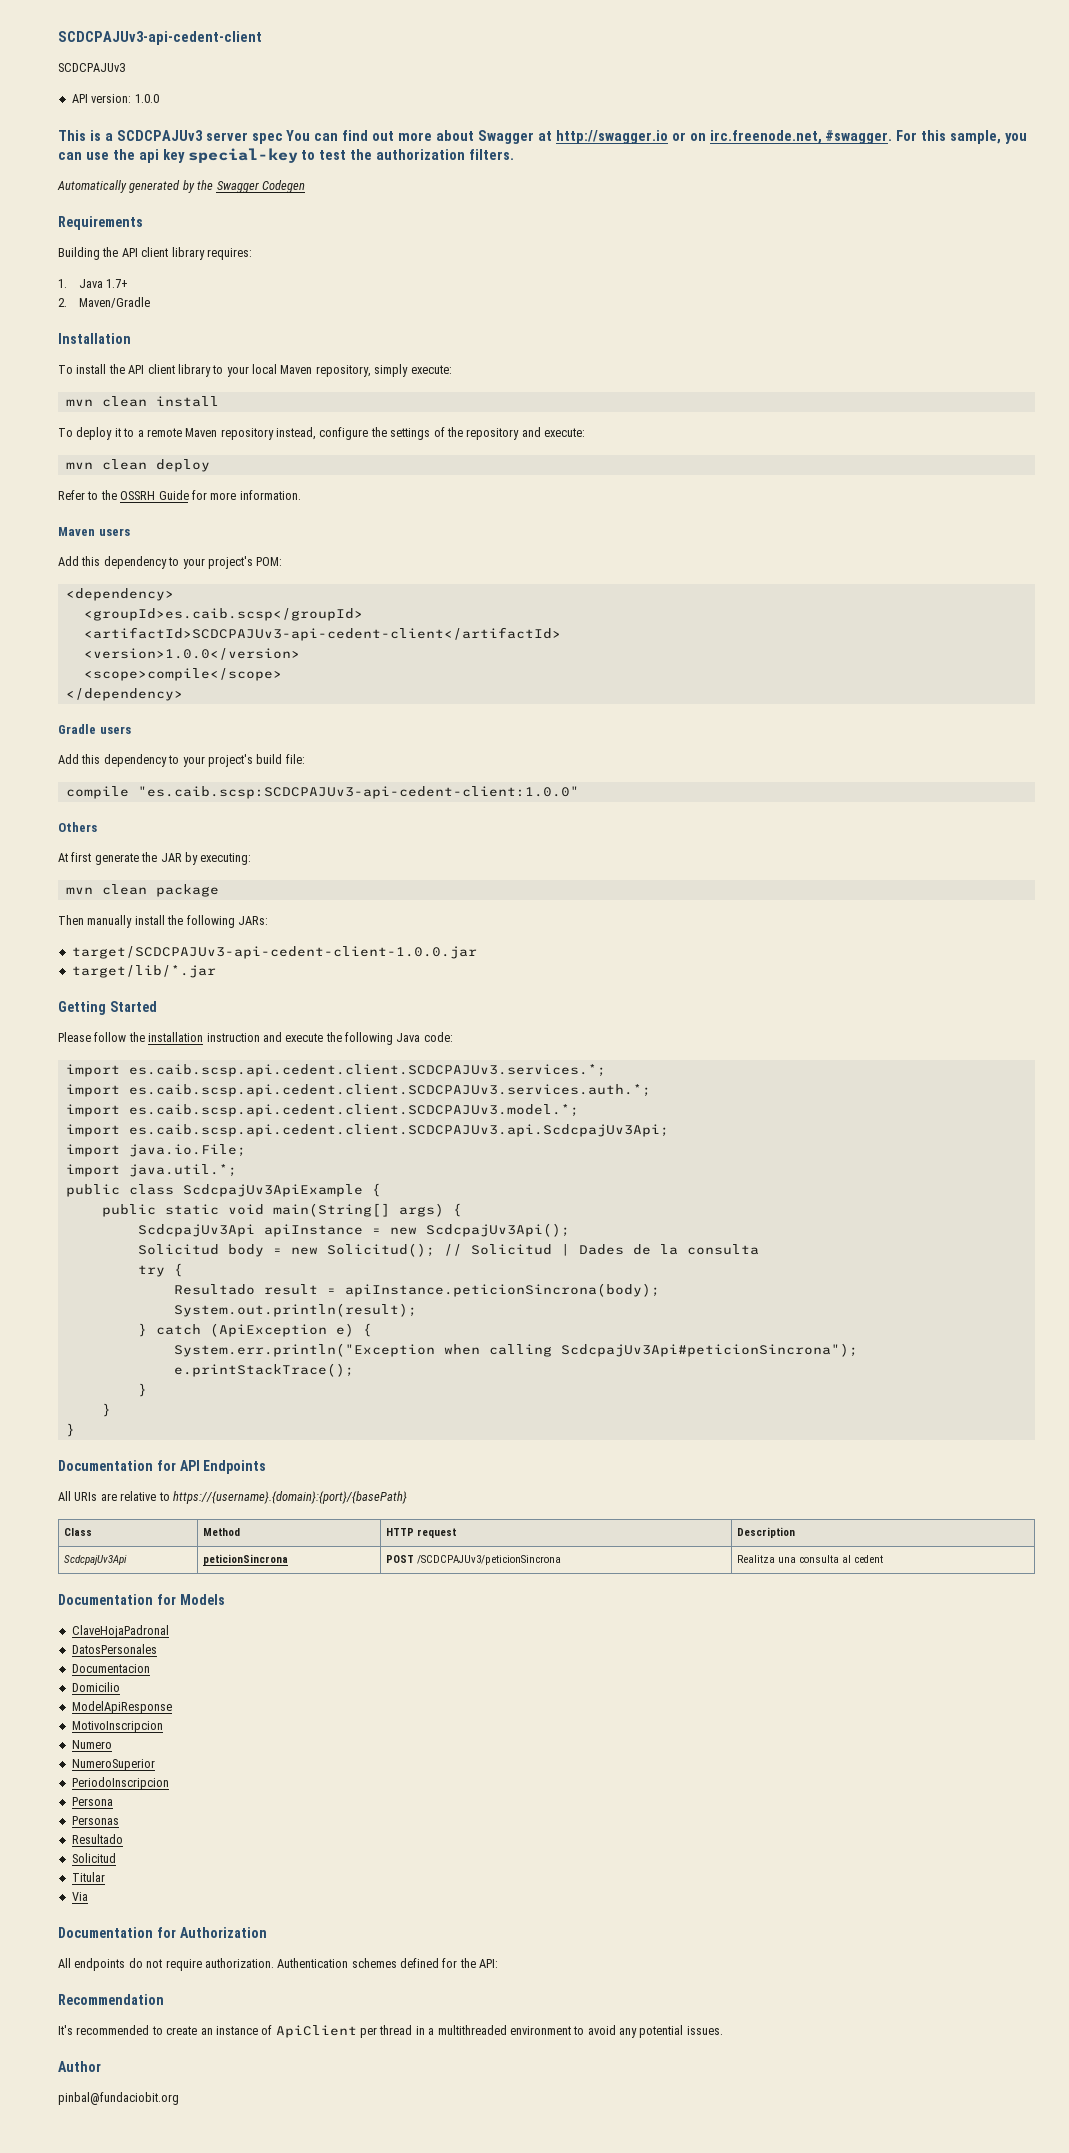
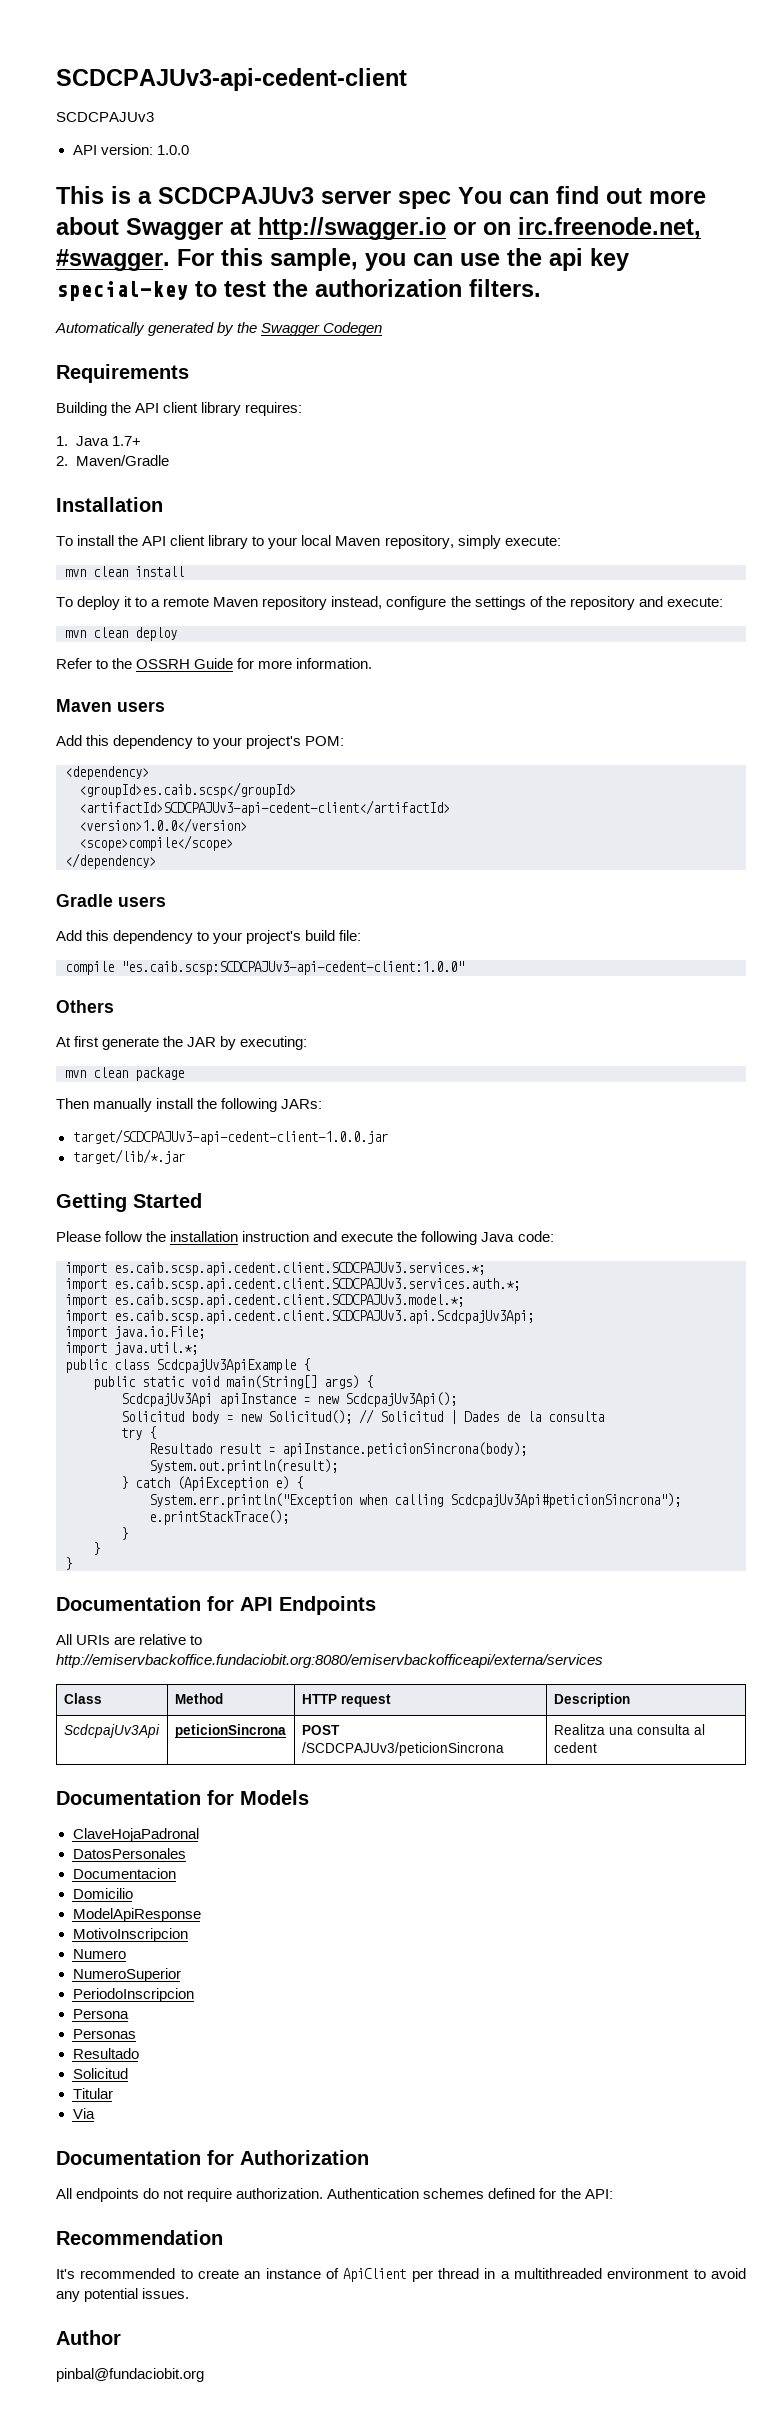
- All URIs are relative to https://{username}.{domain}:{port}/{basePath}
+ All URIs are relative to http://emiservbackoffice.fundaciobit.org:8080/emiservbackofficeapi/externa/services

